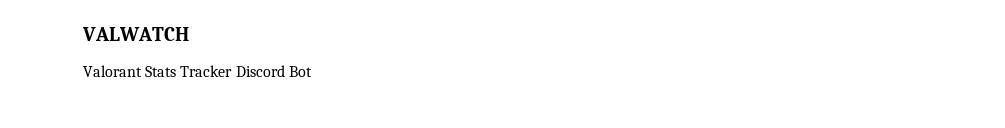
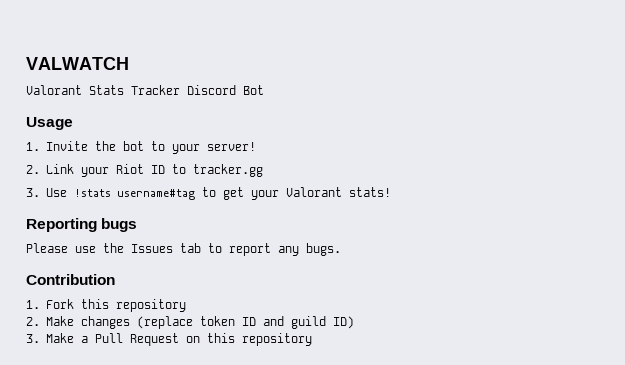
+ Usage
+ 1. Invite the bot to your server!
+ 2. Link your Riot ID to tracker.gg
+ 3. Use !stats username#tag to get your Valorant stats!
+ Reporting bugs
+ Please use the Issues tab to report any bugs.
+ Contribution
+ 1. Fork this repository
+ 2. Make changes (replace token ID and guild ID)
+ 3. Make a Pull Request on this repository

